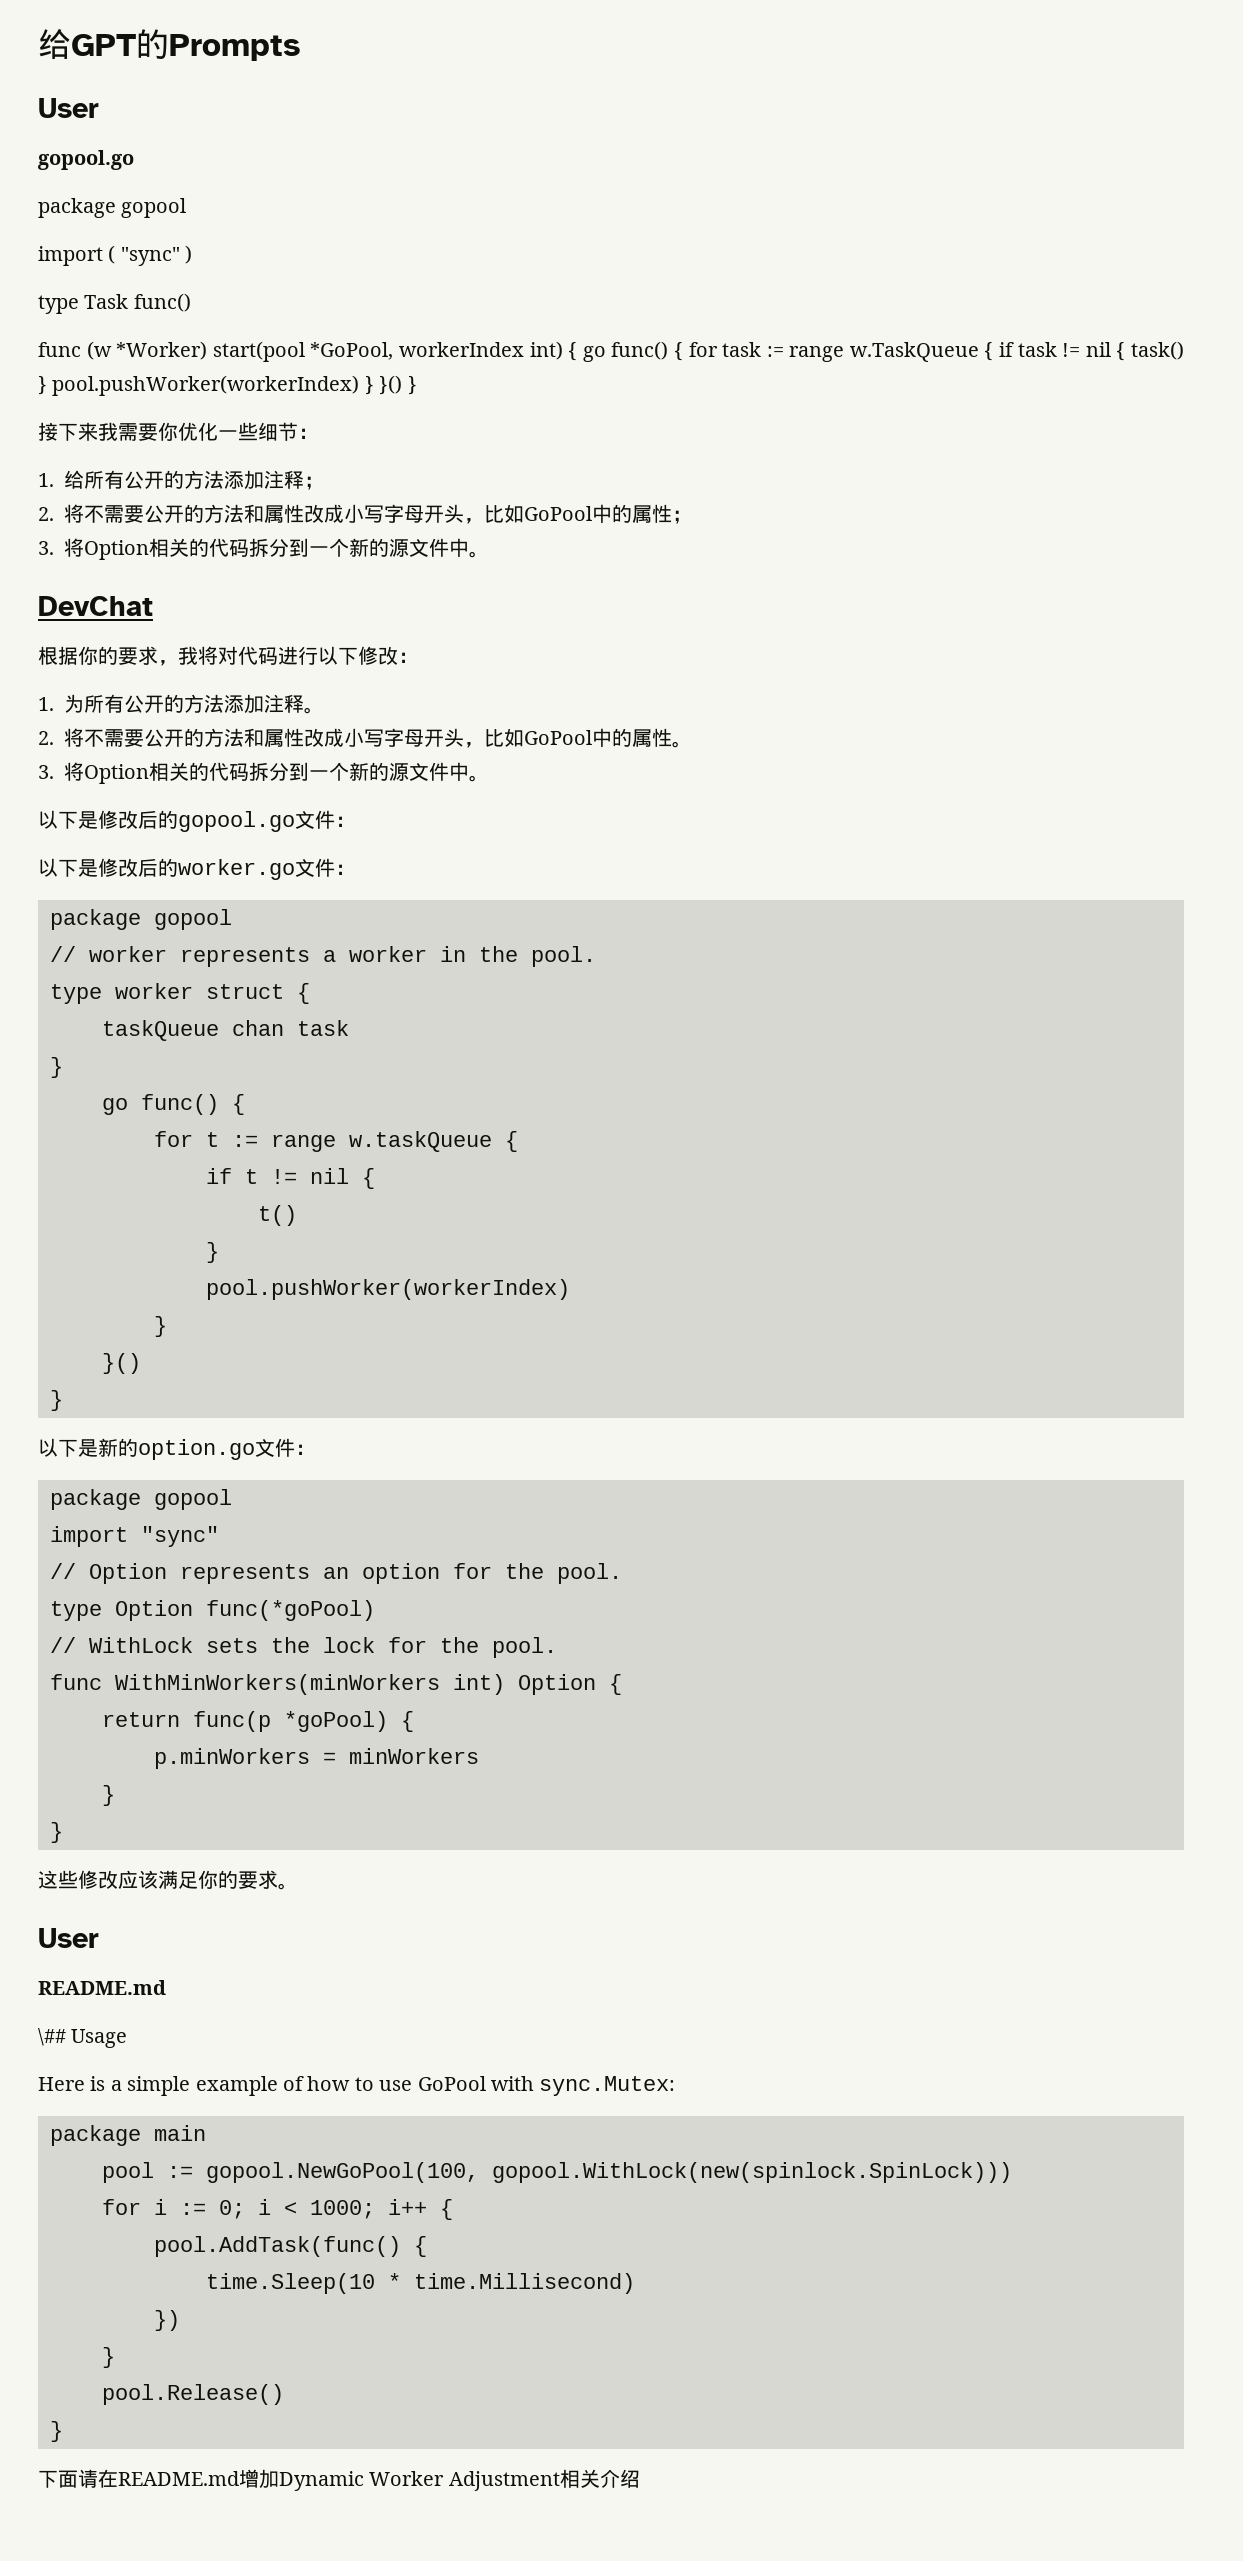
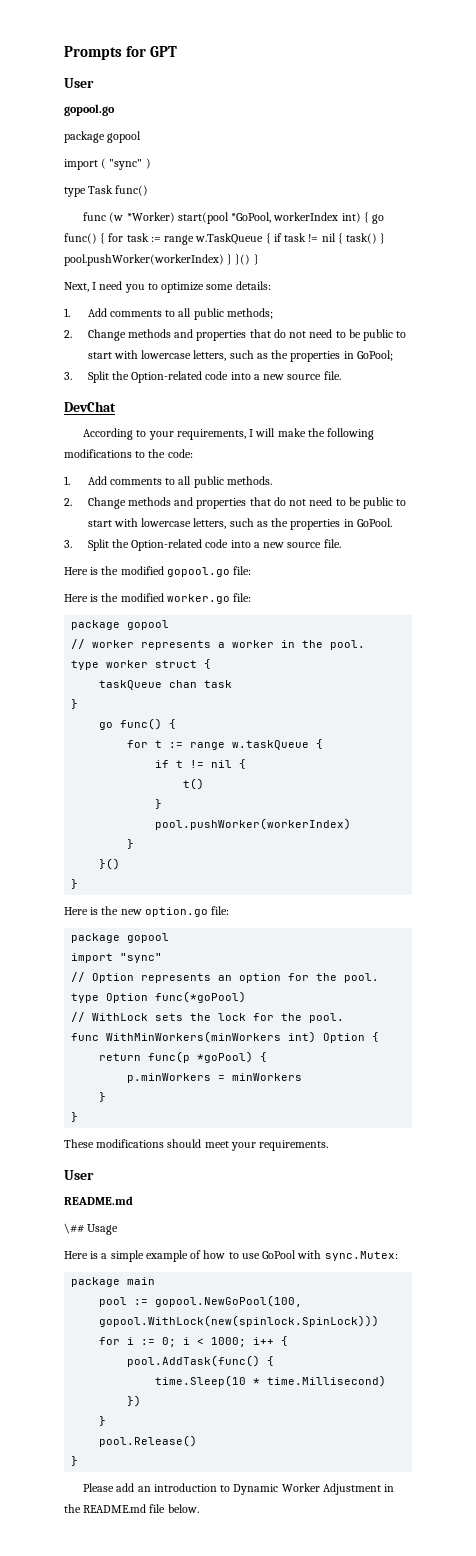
- 给GPT的Prompts
+ Prompts for GPT
- 接下来我需要你优化一些细节：
- 1.给所有公开的方法添加注释；
- 2.将不需要公开的方法和属性改成小写字母开头，比如GoPool中的属性；
- 3.将Option相关的代码拆分到一个新的源文件中。
+ Next, I need you to optimize some details:
+ 1. Add comments to all public methods;
+ 2. Change methods and properties that do not need to be public to start with lowercase letters, such as the properties in GoPool;
+ 3. Split the Option-related code into a new source file.
  DevChat
- 根据你的要求，我将对代码进行以下修改：
- 1.为所有公开的方法添加注释。
- 2.将不需要公开的方法和属性改成小写字母开头，比如GoPool中的属性。
- 3.将Option相关的代码拆分到一个新的源文件中。
- 以下是修改后的gopool.go文件：
- 以下是修改后的worker.go文件：
+ According to your requirements, I will make the following modifications to the code:
+ 1. Add comments to all public methods.
+ 2. Change methods and properties that do not need to be public to start with lowercase letters, such as the properties in GoPool.
+ 3. Split the Option-related code into a new source file.
+ Here is the modified gopool.go file:
+ Here is the modified worker.go file:
- 以下是新的option.go文件：
+ Here is the new option.go file:
- 这些修改应该满足你的要求。
+ These modifications should meet your requirements.
- 下面请在README.md增加Dynamic Worker Adjustment相关介绍
+ Please add an introduction to Dynamic Worker Adjustment in the README.md file below.

